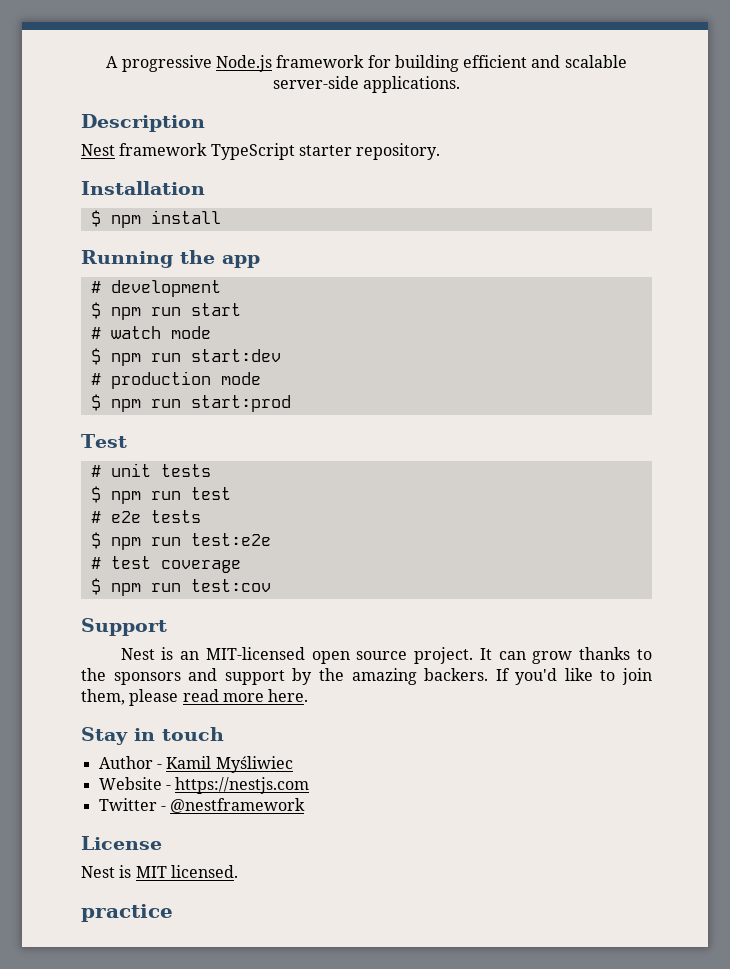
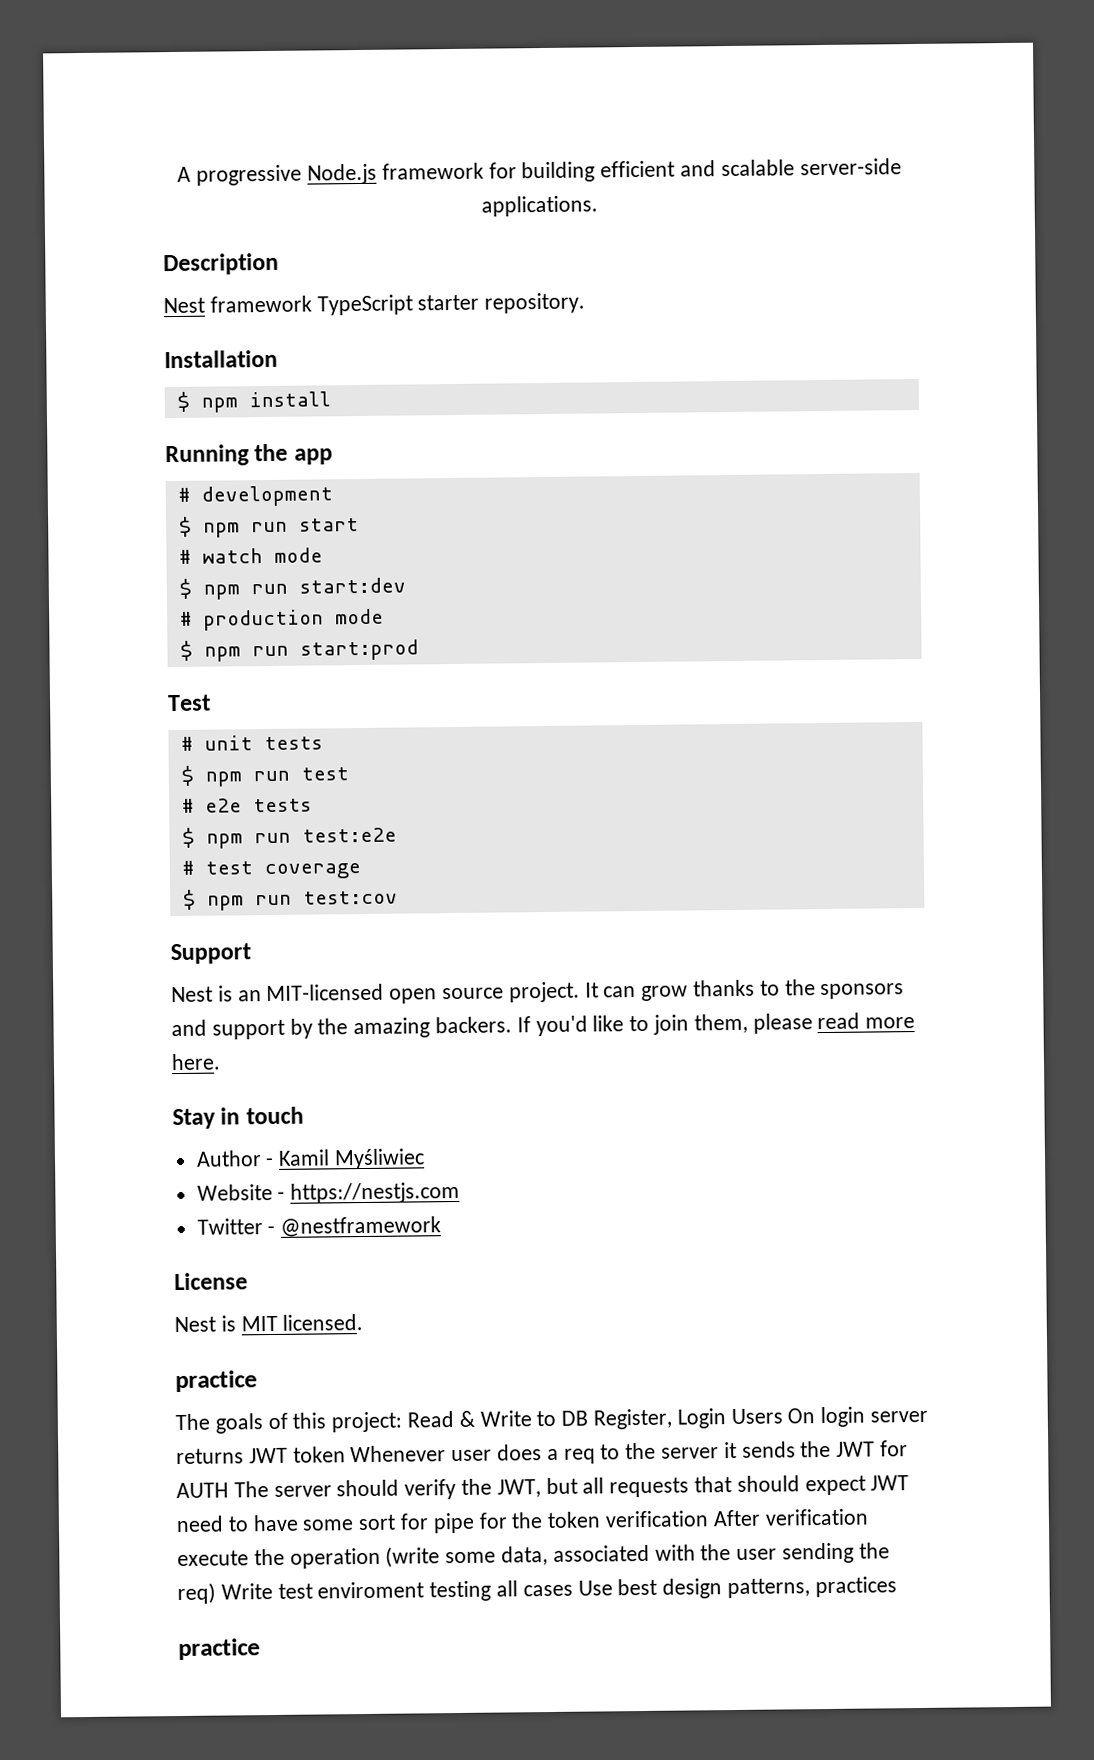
+ The goals of this project: Read & Write to DB Register, Login Users On login server returns JWT token Whenever user does a req to the server it sends the JWT for AUTH The server should verify the JWT, but all requests that should expect JWT need to have some sort for pipe for the token verification After verification execute the operation (write some data, associated with the user sending the req) Write test enviroment testing all cases Use best design patterns, practices
+ practice

